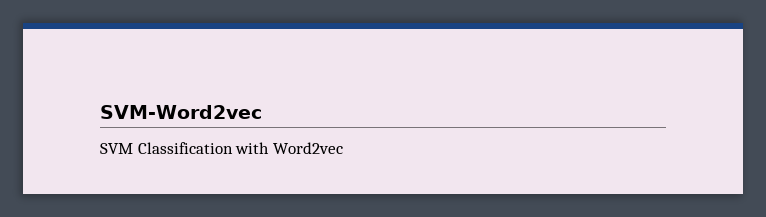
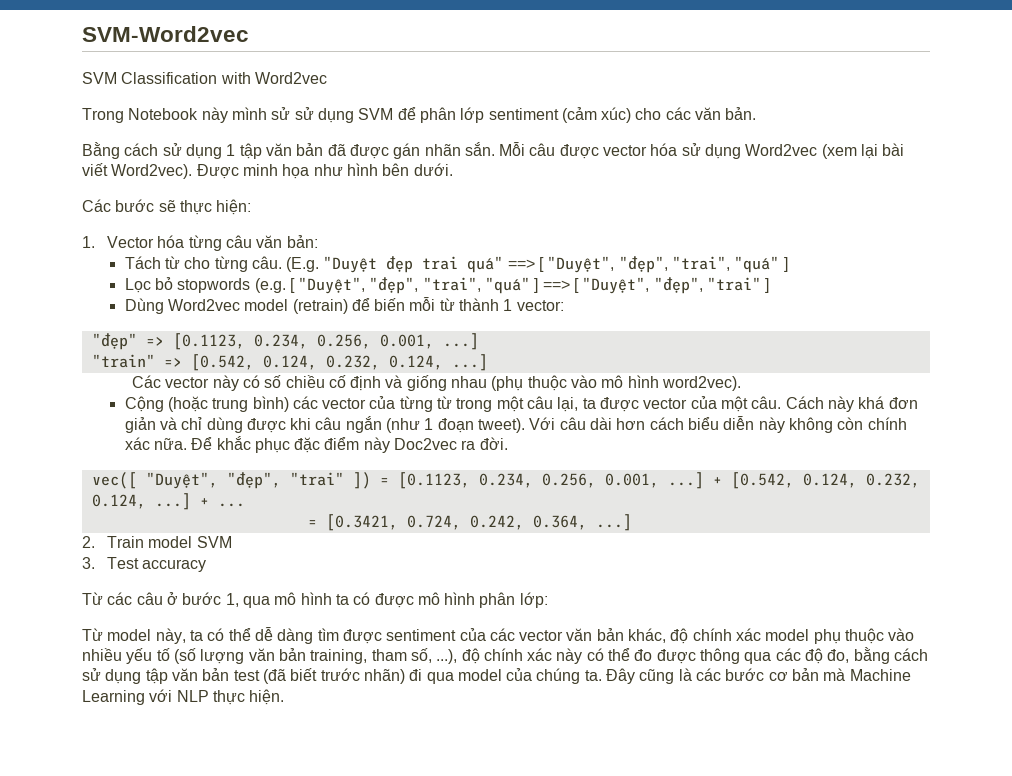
+ Trong Notebook này mình sử sử dụng SVM để phân lớp sentiment (cảm xúc) cho các văn bản.
+ Bằng cách sử dụng 1 tập văn bản đã được gán nhãn sắn. Mỗi câu được vector hóa sử dụng Word2vec (xem lại bài viết Word2vec). Được minh họa như hình bên dưới.
+ Các bước sẽ thực hiện:
+ 1. Vector hóa từng câu văn bản:
+ Tách từ cho từng câu. (E.g. "Duyệt đẹp trai quá" ==> [ "Duyệt", "đẹp", "trai", "quá" ]
+ Lọc bỏ stopwords (e.g. [ "Duyệt", "đẹp", "trai", "quá" ] ==> [ "Duyệt", "đẹp", "trai" ]
+ Dùng Word2vec model (retrain) để biến mỗi từ thành 1 vector:
+ "đẹp" => [0.1123, 0.234, 0.256, 0.001, ...]
+ "train" => [0.542, 0.124, 0.232, 0.124, ...]
+ Các vector này có số chiều cố định và giống nhau (phụ thuộc vào mô hình word2vec).
+ Cộng (hoặc trung bình) các vector của từng từ trong một câu lại, ta được vector của một câu. Cách này khá đơn giản và chỉ dùng được khi câu ngắn (như 1 đoạn tweet). Với câu dài hơn cách biểu diễn này không còn chính xác nữa. Để khắc phục đặc điểm này Doc2vec ra đời.
+ vec([ "Duyệt", "đẹp", "trai" ]) = [0.1123, 0.234, 0.256, 0.001, ...] + [0.542, 0.124, 0.232, 0.124, ...] + ...
+ = [0.3421, 0.724, 0.242, 0.364, ...]
+ 2. Train model SVM
+ 3. Test accuracy
+ Từ các câu ở bước 1, qua mô hình ta có được mô hình phân lớp:
+ Từ model này, ta có thể dễ dàng tìm được sentiment của các vector văn bản khác, độ chính xác model phụ thuộc vào nhiều yếu tố (số lượng văn bản training, tham số, ...), độ chính xác này có thể đo được thông qua các độ đo, bằng cách sử dụng tập văn bản test (đã biết trước nhãn) đi qua model của chúng ta. Đây cũng là các bước cơ bản mà Machine Learning với NLP thực hiện.

